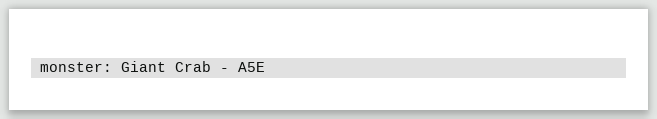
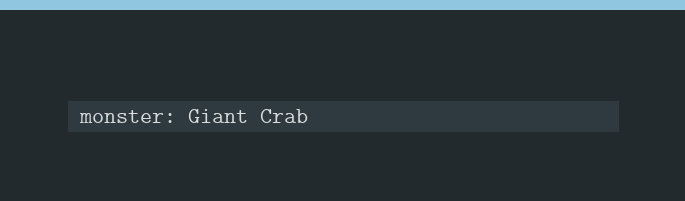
- monster: Giant Crab - A5E
+ monster: Giant Crab

